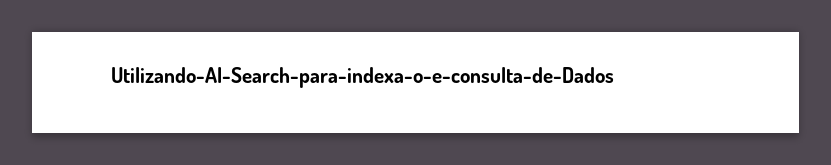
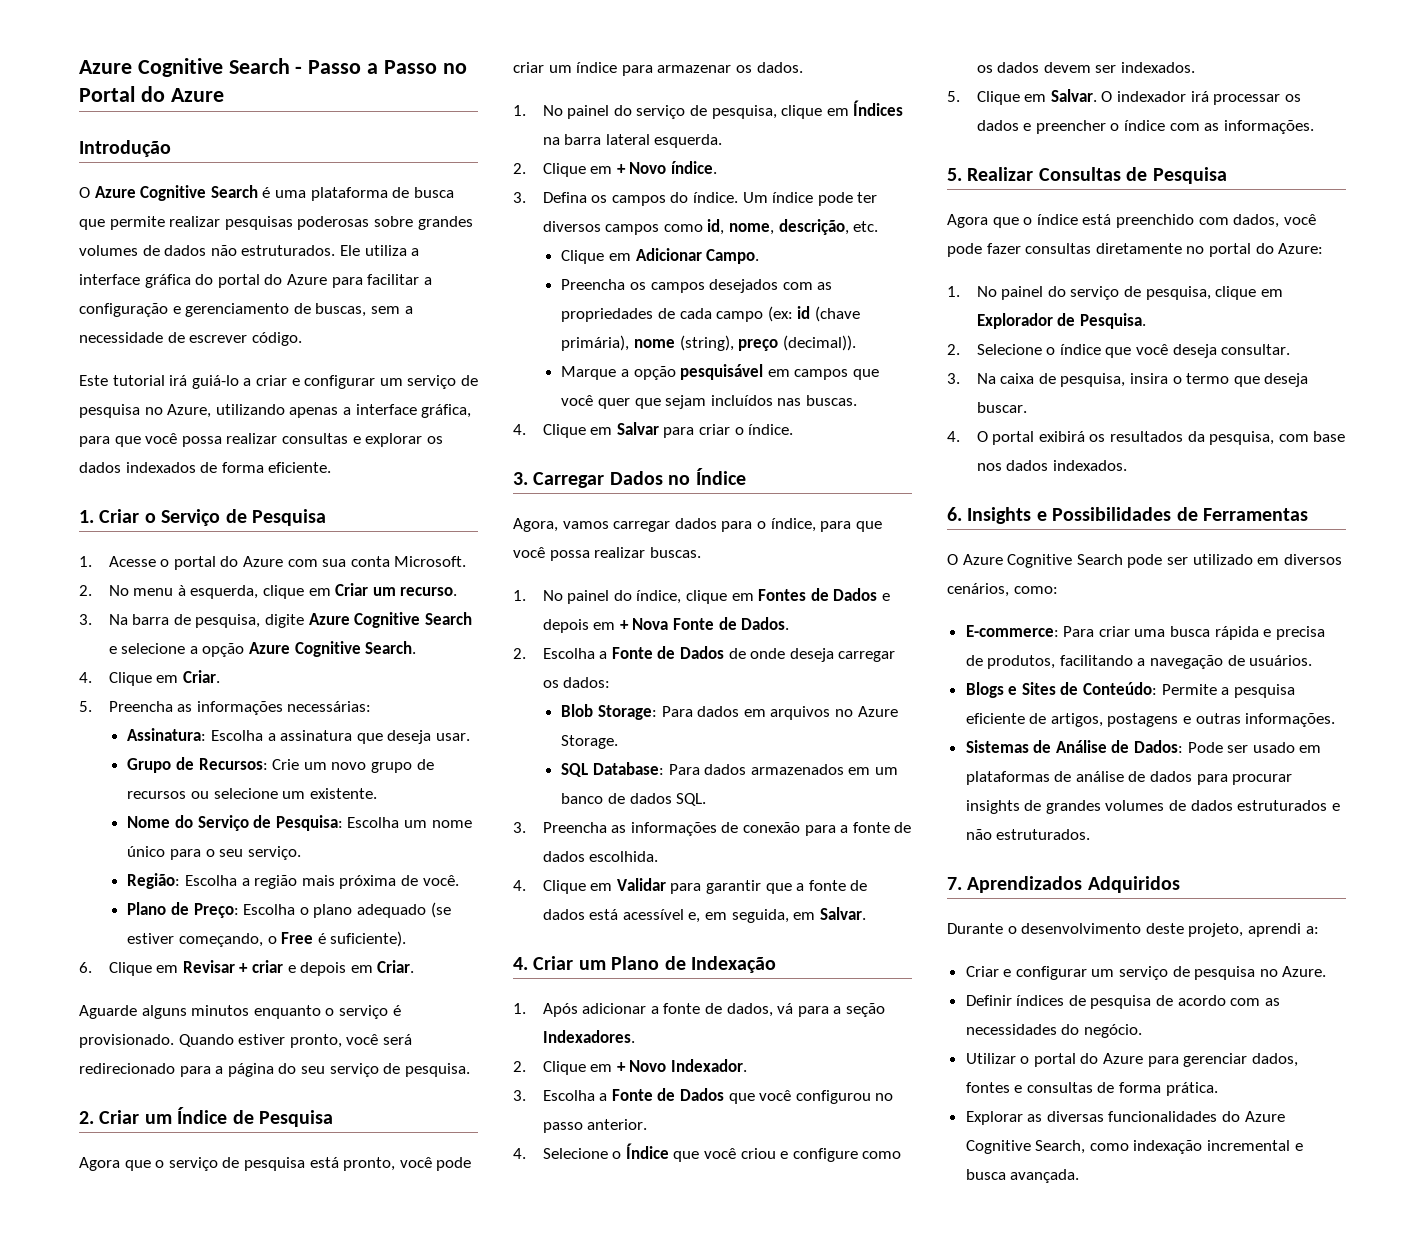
- Utilizando-AI-Search-para-indexa-o-e-consulta-de-Dados
+ Azure Cognitive Search - Passo a Passo no Portal do Azure
+ Introdução
+ O Azure Cognitive Search é uma plataforma de busca que permite realizar pesquisas poderosas sobre grandes volumes de dados não estruturados. Ele utiliza a interface gráfica do portal do Azure para facilitar a configuração e gerenciamento de buscas, sem a necessidade de escrever código.
+ Este tutorial irá guiá-lo a criar e configurar um serviço de pesquisa no Azure, utilizando apenas a interface gráfica, para que você possa realizar consultas e explorar os dados indexados de forma eficiente.
+ 1. Criar o Serviço de Pesquisa
+ 1. Acesse o portal do Azure com sua conta Microsoft.
+ 2. No menu à esquerda, clique em Criar um recurso.
+ 3. Na barra de pesquisa, digite Azure Cognitive Search e selecione a opção Azure Cognitive Search.
+ 4. Clique em Criar.
+ 5. Preencha as informações necessárias:
+ Assinatura: Escolha a assinatura que deseja usar.
+ Grupo de Recursos: Crie um novo grupo de recursos ou selecione um existente.
+ Nome do Serviço de Pesquisa: Escolha um nome único para o seu serviço.
+ Região: Escolha a região mais próxima de você.
+ Plano de Preço: Escolha o plano adequado (se estiver começando, o Free é suficiente).
+ 6. Clique em Revisar + criar e depois em Criar.
+ Aguarde alguns minutos enquanto o serviço é provisionado. Quando estiver pronto, você será redirecionado para a página do seu serviço de pesquisa.
+ 2. Criar um Índice de Pesquisa
+ Agora que o serviço de pesquisa está pronto, você pode criar um índice para armazenar os dados.
+ 1. No painel do serviço de pesquisa, clique em Índices na barra lateral esquerda.
+ 2. Clique em + Novo índice.
+ 3. Defina os campos do índice. Um índice pode ter diversos campos como id, nome, descrição, etc.
+ Clique em Adicionar Campo.
+ Preencha os campos desejados com as propriedades de cada campo (ex: id (chave primária), nome (string), preço (decimal)).
+ Marque a opção pesquisável em campos que você quer que sejam incluídos nas buscas.
+ 4. Clique em Salvar para criar o índice.
+ 3. Carregar Dados no Índice
+ Agora, vamos carregar dados para o índice, para que você possa realizar buscas.
+ 1. No painel do índice, clique em Fontes de Dados e depois em + Nova Fonte de Dados.
+ 2. Escolha a Fonte de Dados de onde deseja carregar os dados:
+ Blob Storage: Para dados em arquivos no Azure Storage.
+ SQL Database: Para dados armazenados em um banco de dados SQL.
+ 3. Preencha as informações de conexão para a fonte de dados escolhida.
+ 4. Clique em Validar para garantir que a fonte de dados está acessível e, em seguida, em Salvar.
+ 4. Criar um Plano de Indexação
+ 1. Após adicionar a fonte de dados, vá para a seção Indexadores.
+ 2. Clique em + Novo Indexador.
+ 3. Escolha a Fonte de Dados que você configurou no passo anterior.
+ 4. Selecione o Índice que você criou e configure como os dados devem ser indexados.
+ 5. Clique em Salvar. O indexador irá processar os dados e preencher o índice com as informações.
+ 5. Realizar Consultas de Pesquisa
+ Agora que o índice está preenchido com dados, você pode fazer consultas diretamente no portal do Azure:
+ 1. No painel do serviço de pesquisa, clique em Explorador de Pesquisa.
+ 2. Selecione o índice que você deseja consultar.
+ 3. Na caixa de pesquisa, insira o termo que deseja buscar.
+ 4. O portal exibirá os resultados da pesquisa, com base nos dados indexados.
+ 6. Insights e Possibilidades de Ferramentas
+ O Azure Cognitive Search pode ser utilizado em diversos cenários, como:
+ E-commerce: Para criar uma busca rápida e precisa de produtos, facilitando a navegação de usuários.
+ Blogs e Sites de Conteúdo: Permite a pesquisa eficiente de artigos, postagens e outras informações.
+ Sistemas de Análise de Dados: Pode ser usado em plataformas de análise de dados para procurar insights de grandes volumes de dados estruturados e não estruturados.
+ 7. Aprendizados Adquiridos
+ Durante o desenvolvimento deste projeto, aprendi a:
+ Criar e configurar um serviço de pesquisa no Azure.
+ Definir índices de pesquisa de acordo com as necessidades do negócio.
+ Utilizar o portal do Azure para gerenciar dados, fontes e consultas de forma prática.
+ Explorar as diversas funcionalidades do Azure Cognitive Search, como indexação incremental e busca avançada.

